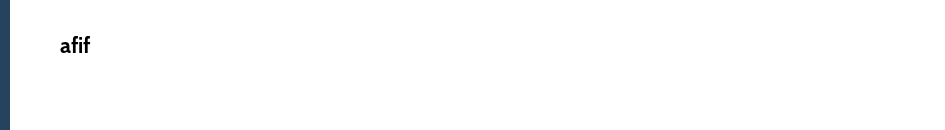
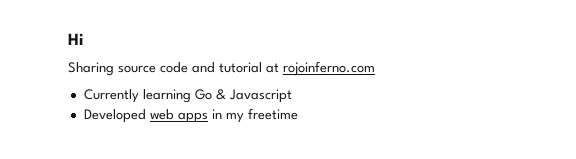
- afif
+ Hi
+ Sharing source code and tutorial at rojoinferno.com
+ Currently learning Go & Javascript
+ Developed web apps in my freetime

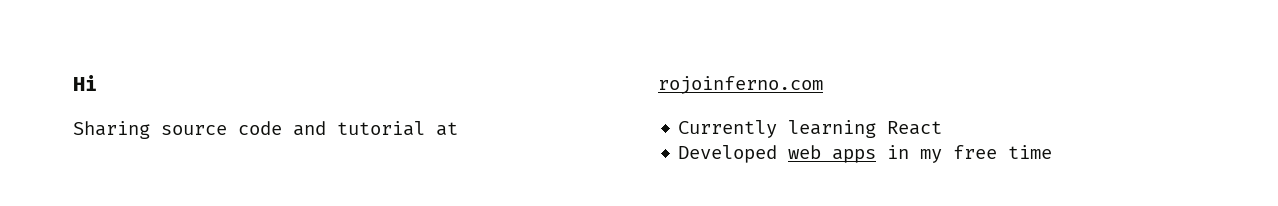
- Currently learning Go & Javascript
+ Currently learning React
- Developed web apps in my freetime
+ Developed web apps in my free time

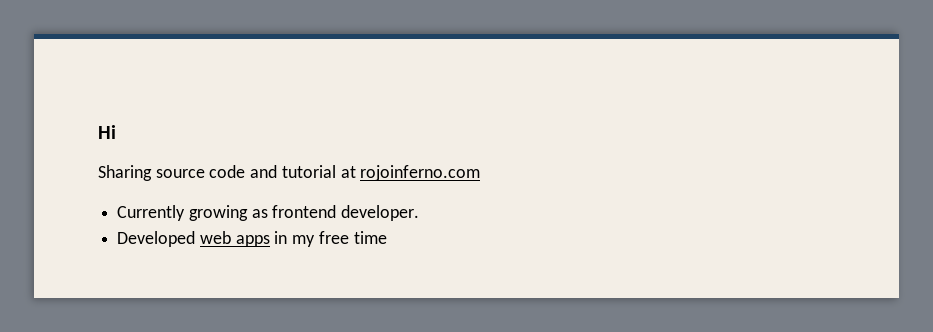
- Currently learning React
+ Currently growing as frontend developer.

